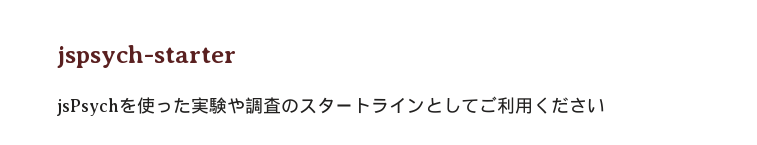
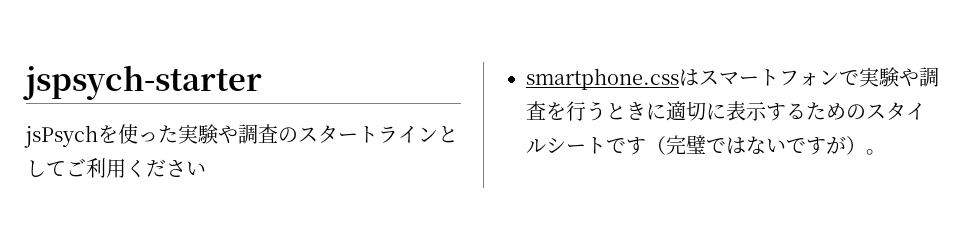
+ smartphone.cssはスマートフォンで実験や調査を行うときに適切に表示するためのスタイルシートです（完璧ではないですが）。

